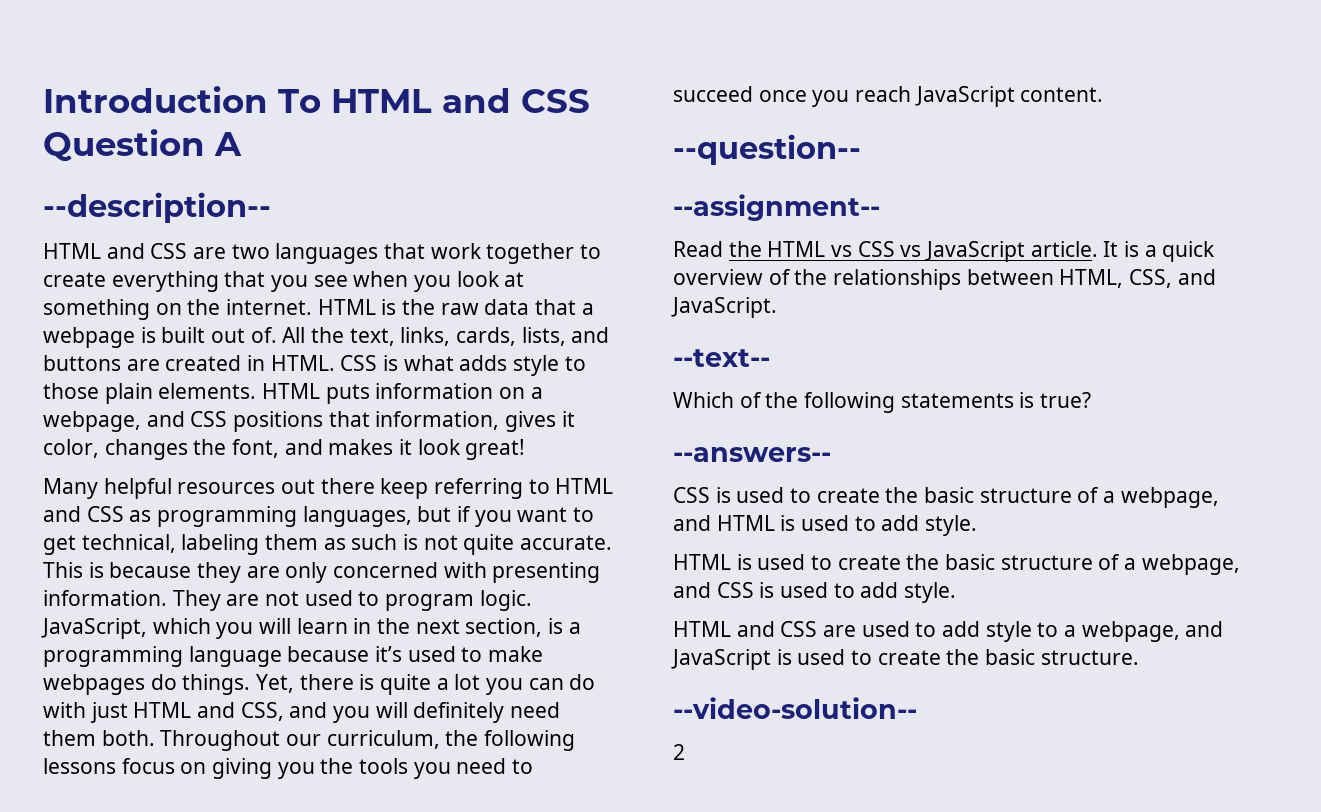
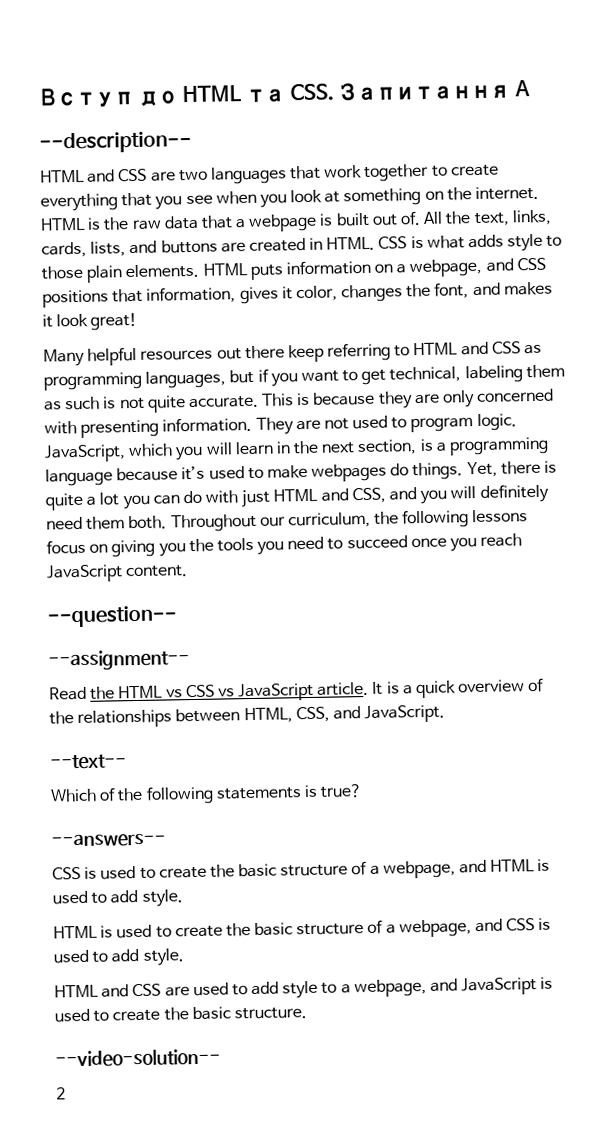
- Introduction To HTML and CSS Question A
+ Вступ до HTML та CSS. Запитання A

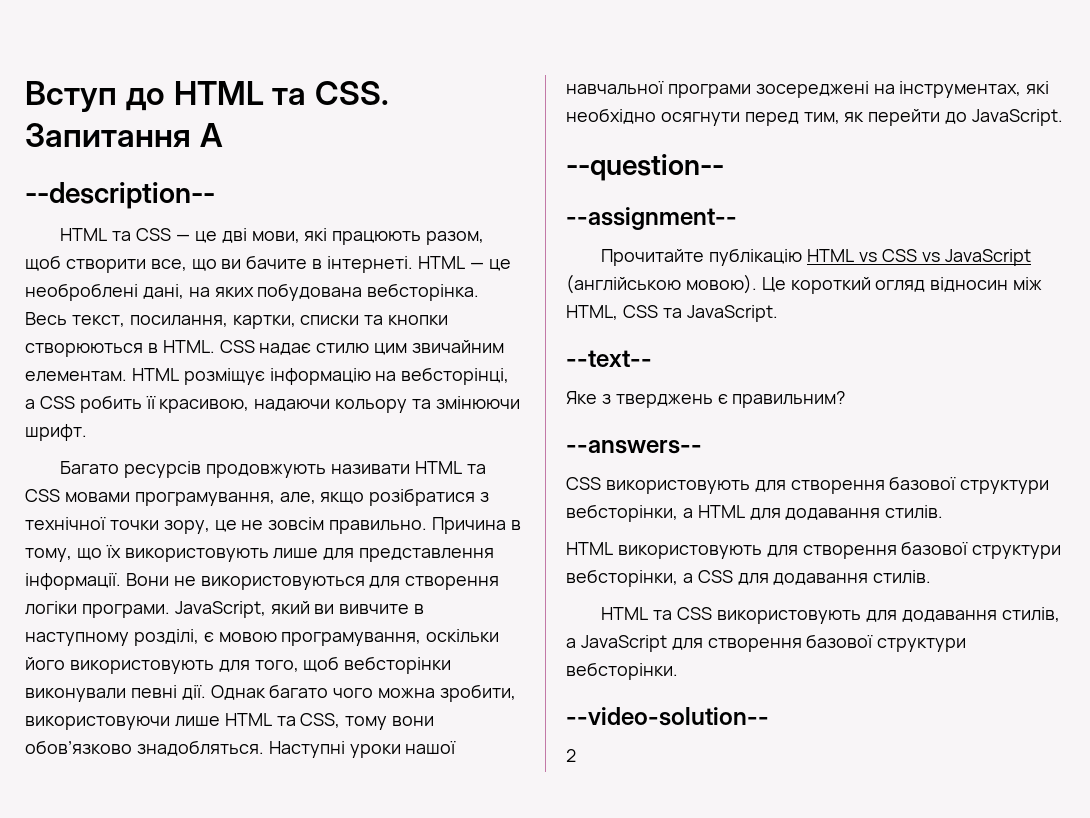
- HTML and CSS are two languages that work together to create everything that you see when you look at something on the internet. HTML is the raw data that a webpage is built out of. All the text, links, cards, lists, and buttons are created in HTML. CSS is what adds style to those plain elements. HTML puts information on a webpage, and CSS positions that information, gives it color, changes the font, and makes it look great!
- Many helpful resources out there keep referring to HTML and CSS as programming languages, but if you want to get technical, labeling them as such is not quite accurate. This is because they are only concerned with presenting information. They are not used to program logic. JavaScript, which you will learn in the next section, is a programming language because it’s used to make webpages do things. Yet, there is quite a lot you can do with just HTML and CSS, and you will definitely need them both. Throughout our curriculum, the following lessons focus on giving you the tools you need to succeed once you reach JavaScript content.
+ HTML та CSS — це дві мови, які працюють разом, щоб створити все, що ви бачите в інтернеті. HTML — це необроблені дані, на яких побудована вебсторінка. Весь текст, посилання, картки, списки та кнопки створюються в HTML. CSS надає стилю цим звичайним елементам. HTML розміщує інформацію на вебсторінці, а CSS робить її красивою, надаючи кольору та змінюючи шрифт.
+ Багато ресурсів продовжують називати HTML та CSS мовами програмування, але, якщо розібратися з технічної точки зору, це не зовсім правильно. Причина в тому, що їх використовують лише для представлення інформації. Вони не використовуються для створення логіки програми. JavaScript, який ви вивчите в наступному розділі, є мовою програмування, оскільки його використовують для того, щоб вебсторінки виконували певні дії. Однак багато чого можна зробити, використовуючи лише HTML та CSS, тому вони обов’язково знадобляться. Наступні уроки нашої навчальної програми зосереджені на інструментах, які необхідно осягнути перед тим, як перейти до JavaScript.
- Read the HTML vs CSS vs JavaScript article. It is a quick overview of the relationships between HTML, CSS, and JavaScript.
+ Прочитайте публікацію HTML vs CSS vs JavaScript (англійською мовою). Це короткий огляд відносин між HTML, CSS та JavaScript.
  --text--
- Which of the following statements is true?
+ Яке з тверджень є правильним?
  --answers--
- CSS is used to create the basic structure of a webpage, and HTML is used to add style.
- HTML is used to create the basic structure of a webpage, and CSS is used to add style.
- HTML and CSS are used to add style to a webpage, and JavaScript is used to create the basic structure.
+ CSS використовують для створення базової структури вебсторінки, а HTML для додавання стилів.
+ HTML використовують для створення базової структури вебсторінки, а CSS для додавання стилів.
+ HTML та CSS використовують для додавання стилів, а JavaScript для створення базової структури вебсторінки.

